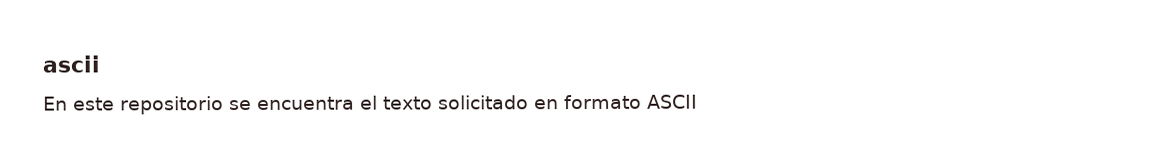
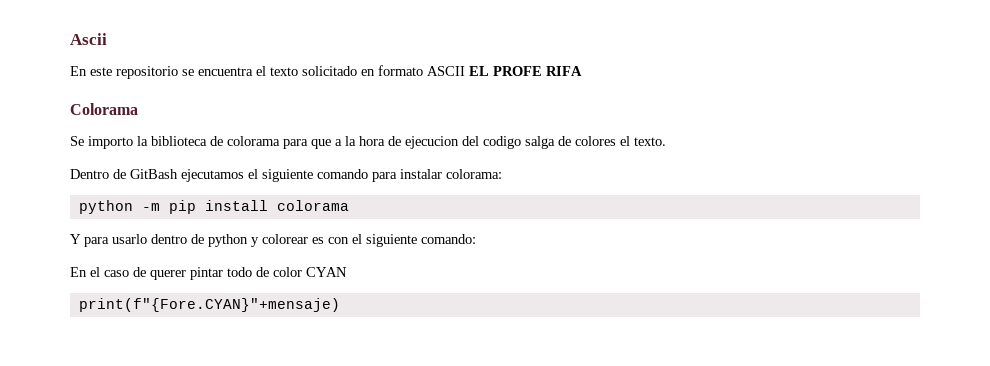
- ascii
+ Ascii
- En este repositorio se encuentra el texto solicitado en formato ASCII
+ En este repositorio se encuentra el texto solicitado en formato ASCII EL PROFE RIFA
+ Colorama
+ Se importo la biblioteca de colorama para que a la hora de ejecucion del codigo salga de colores el texto.
+ Dentro de GitBash ejecutamos el siguiente comando para instalar colorama:
+ python -m pip install colorama
+ Y para usarlo dentro de python y colorear es con el siguiente comando:
+ En el caso de querer pintar todo de color CYAN
+ print(f"{Fore.CYAN}"+mensaje)

